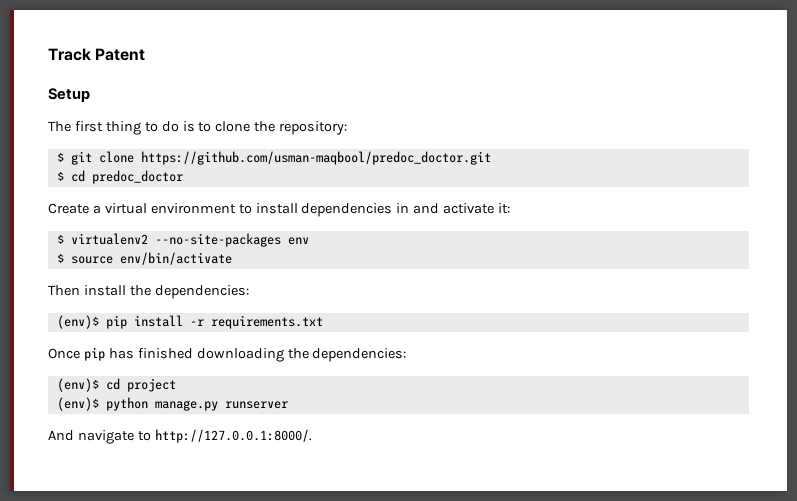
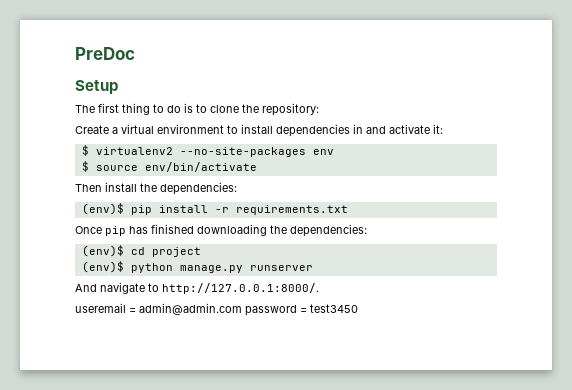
- Track Patent
+ PreDoc
- $ git clone https://github.com/usman-maqbool/predoc_doctor.git
- $ cd predoc_doctor
+ useremail = admin@admin.com password = test3450

